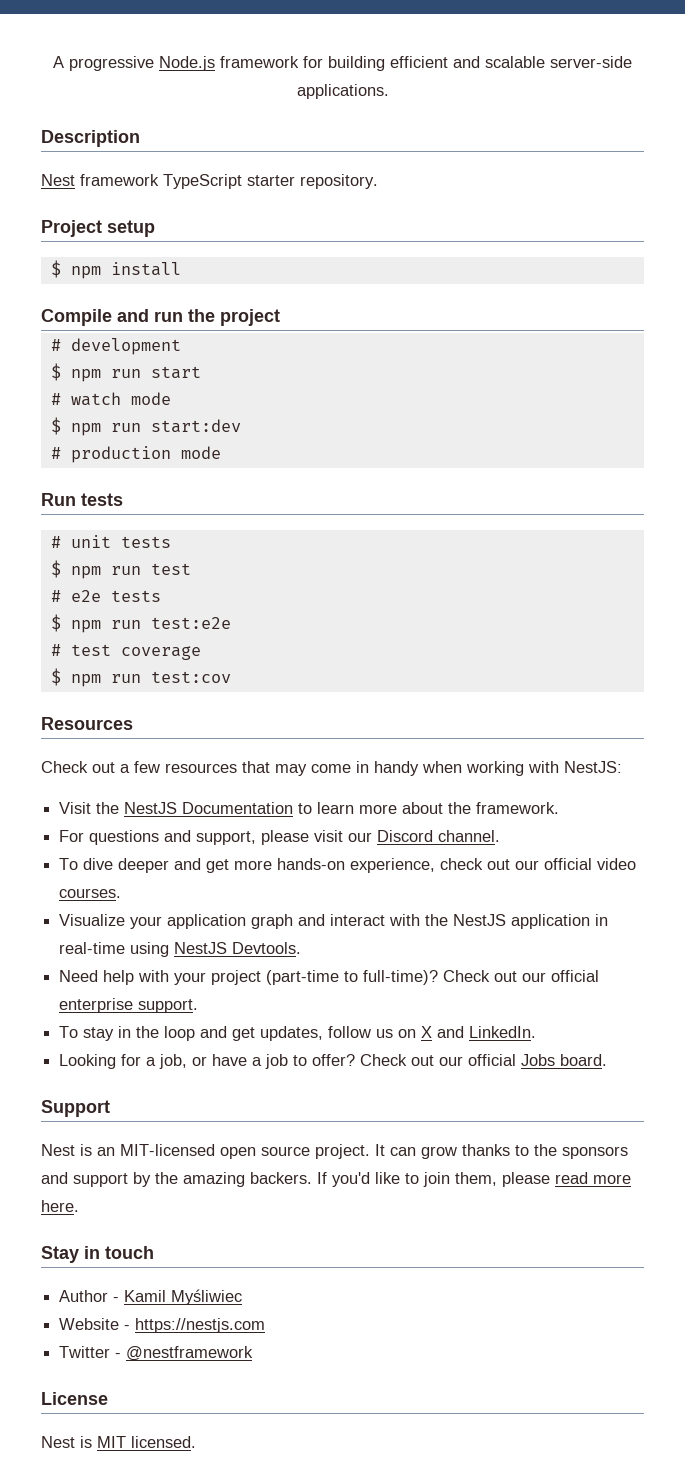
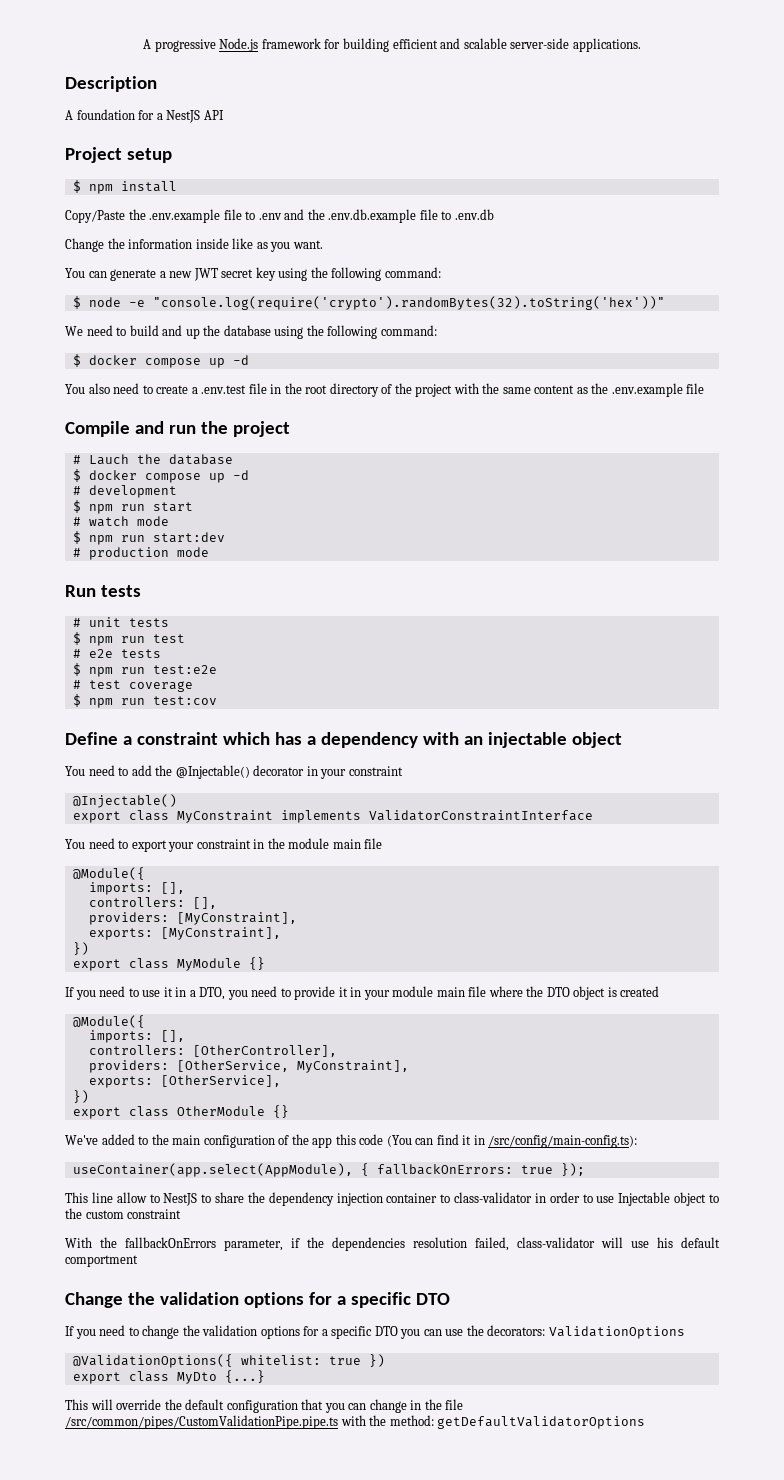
- Nest framework TypeScript starter repository.
+ A foundation for a NestJS API
+ Copy/Paste the .env.example file to .env and the .env.db.example file to .env.db
+ Change the information inside like as you want.
+ You can generate a new JWT secret key using the following command:
+ $ node -e "console.log(require('crypto').randomBytes(32).toString('hex'))"
+ We need to build and up the database using the following command:
+ $ docker compose up -d
+ You also need to create a .env.test file in the root directory of the project with the same content as the .env.example file
+ # Lauch the database
+ $ docker compose up -d
- Resources
- Check out a few resources that may come in handy when working with NestJS:
- Visit the NestJS Documentation to learn more about the framework.
- For questions and support, please visit our Discord channel.
- To dive deeper and get more hands-on experience, check out our official video courses.
- Visualize your application graph and interact with the NestJS application in real-time using NestJS Devtools.
- Need help with your project (part-time to full-time)? Check out our official enterprise support.
- To stay in the loop and get updates, follow us on X and LinkedIn.
- Looking for a job, or have a job to offer? Check out our official Jobs board.
- Support
- Nest is an MIT-licensed open source project. It can grow thanks to the sponsors and support by the amazing backers. If you'd like to join them, please read more here.
- Stay in touch
- Author - Kamil Myśliwiec
- Website - https://nestjs.com
- Twitter - @nestframework
- License
- Nest is MIT licensed.
+ Define a constraint which has a dependency with an injectable object
+ You need to add the @Injectable() decorator in your constraint
+ @Injectable()
+ export class MyConstraint implements ValidatorConstraintInterface
+ You need to export your constraint in the module main file
+ @Module({
+ imports: [],
+ controllers: [],
+ providers: [MyConstraint],
+ exports: [MyConstraint],
+ })
+ export class MyModule {}
+ If you need to use it in a DTO, you need to provide it in your module main file where the DTO object is created
+ @Module({
+ imports: [],
+ controllers: [OtherController],
+ providers: [OtherService, MyConstraint],
+ exports: [OtherService],
+ })
+ export class OtherModule {}
+ We've added to the main configuration of the app this code (You can find it in /src/config/main-config.ts):
+ useContainer(app.select(AppModule), { fallbackOnErrors: true });
+ This line allow to NestJS to share the dependency injection container to class-validator in order to use Injectable object to the custom constraint
+ With the fallbackOnErrors parameter, if the dependencies resolution failed, class-validator will use his default comportment
+ Change the validation options for a specific DTO
+ If you need to change the validation options for a specific DTO you can use the decorators: ValidationOptions
+ @ValidationOptions({ whitelist: true })
+ export class MyDto {...}
+ This will override the default configuration that you can change in the file /src/common/pipes/CustomValidationPipe.pipe.ts with the method: getDefaultValidatorOptions

